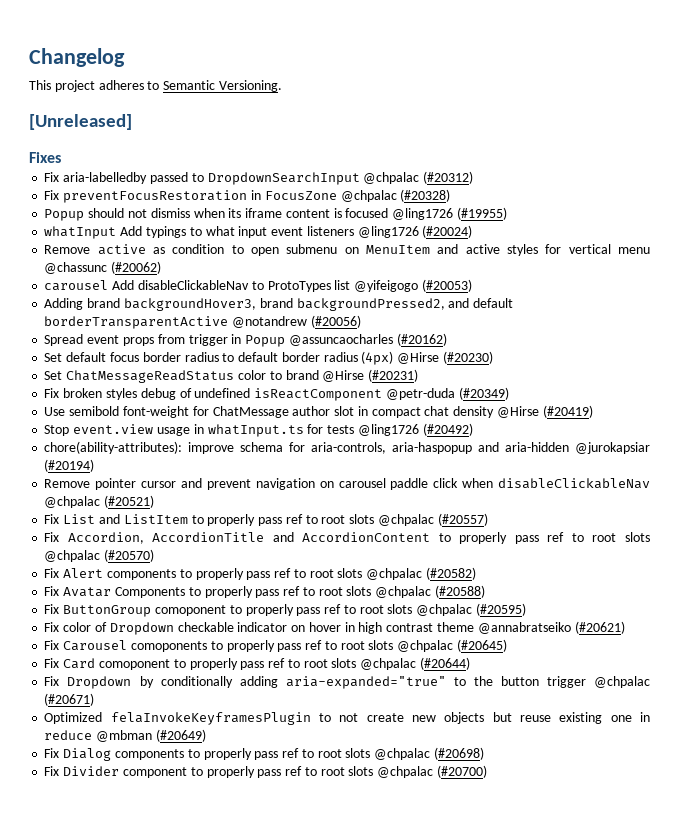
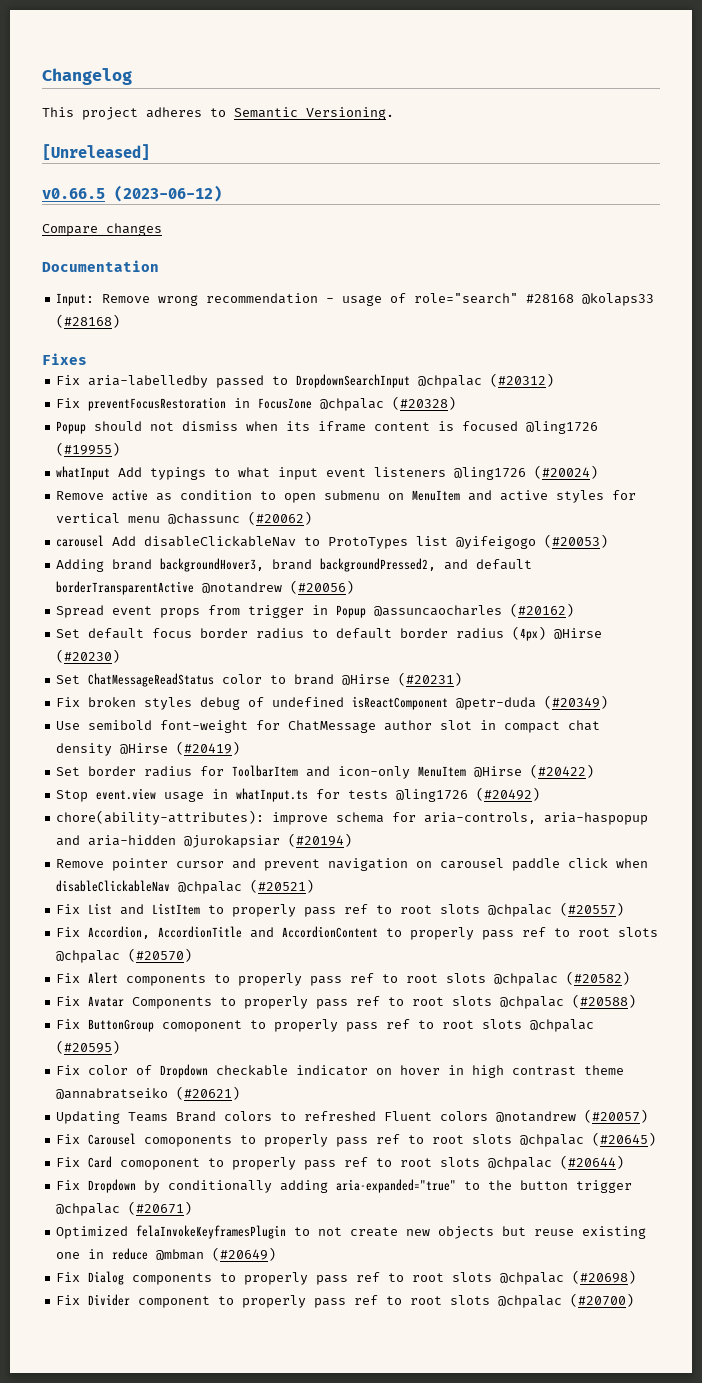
+ v0.66.5 (2023-06-12)
+ Compare changes
+ Documentation
+ Input: Remove wrong recommendation - usage of role="search" #28168 @kolaps33 (#28168)
+ Set border radius for ToolbarItem and icon-only MenuItem @Hirse (#20422)
+ Updating Teams Brand colors to refreshed Fluent colors @notandrew (#20057)

